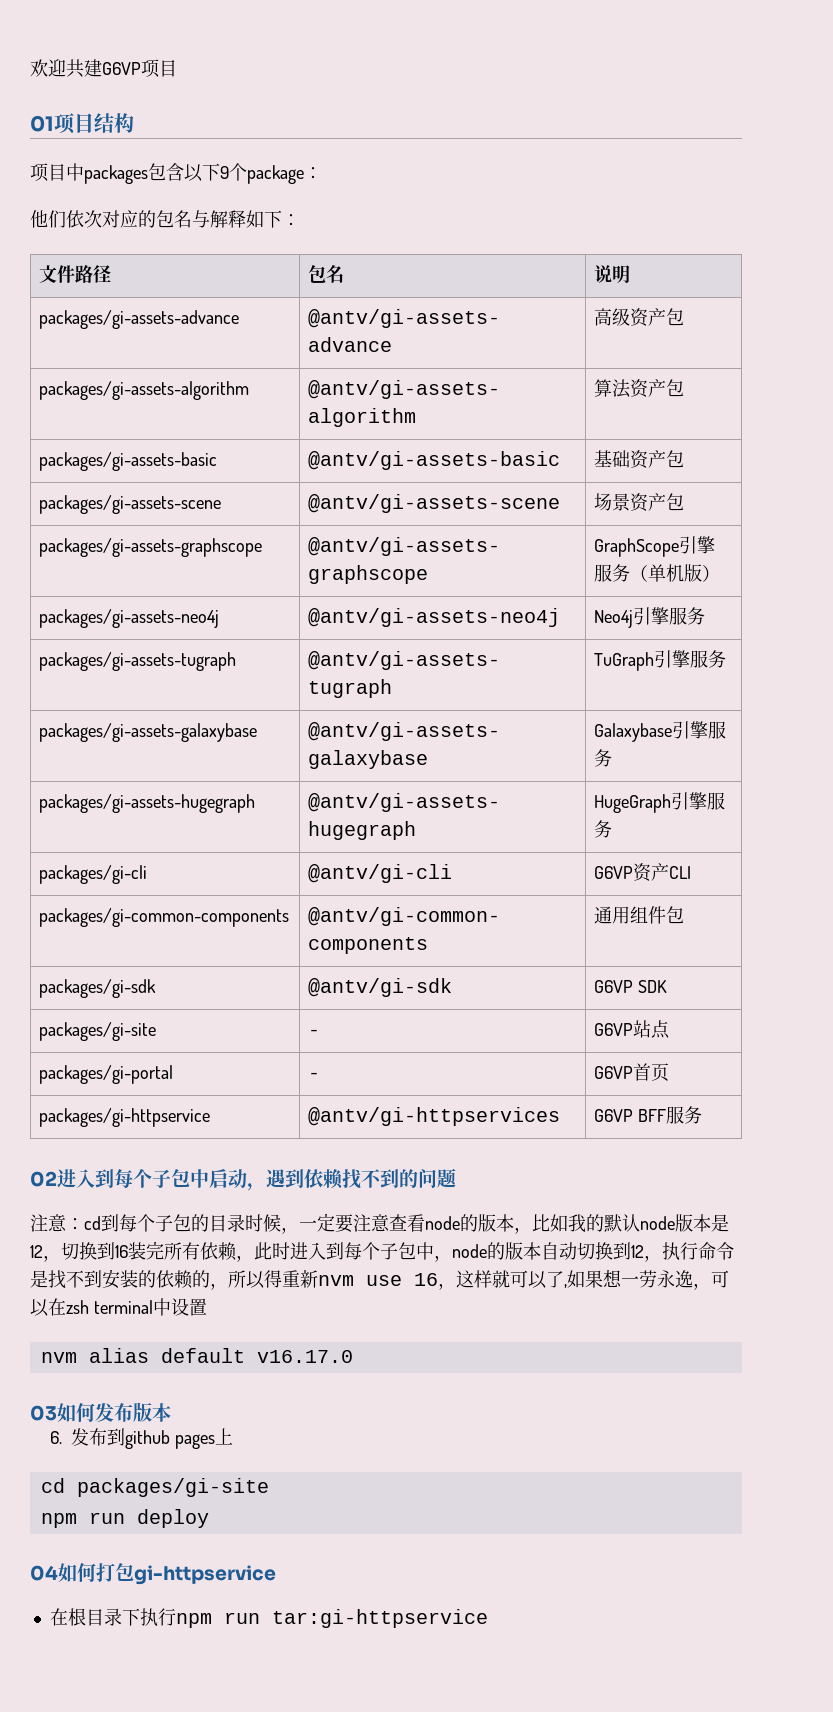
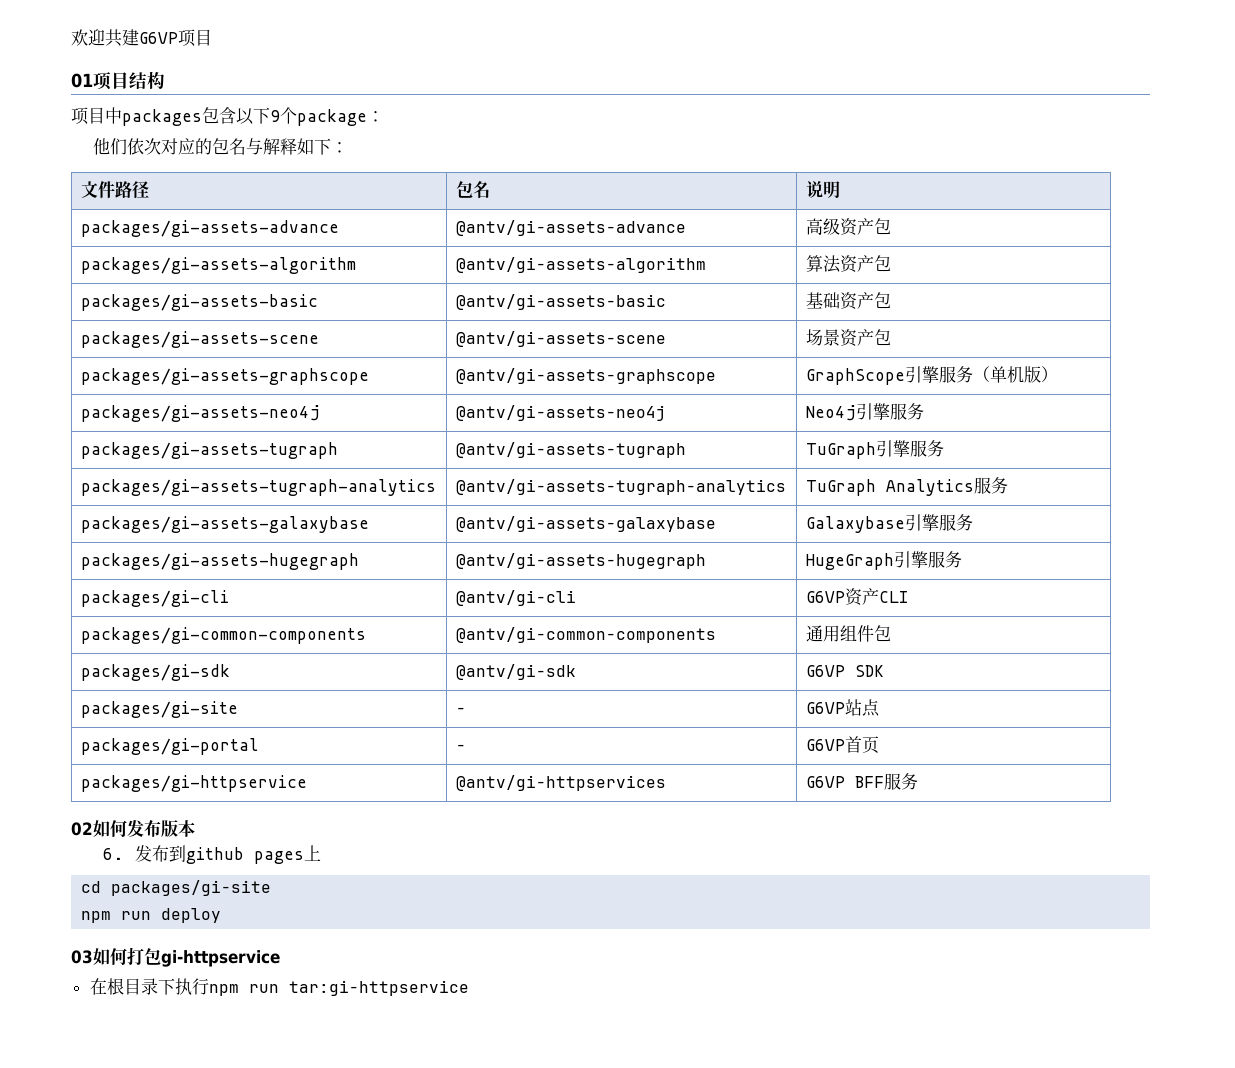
+ packages/gi-assets-tugraph-analytics | @antv/gi-assets-tugraph-analytics | TuGraph Analytics服务
- 02进入到每个子包中启动，遇到依赖找不到的问题
- 注意：cd到每个子包的目录时候，一定要注意查看node的版本，比如我的默认node版本是12，切换到16装完所有依赖，此时进入到每个子包中，node的版本自动切换到12，执行命令是找不到安装的依赖的，所以得重新nvm use 16，这样就可以了,如果想一劳永逸，可以在zsh terminal中设置
- nvm alias default v16.17.0
- 03如何发布版本
+ 02如何发布版本
- 04如何打包gi-httpservice
+ 03如何打包gi-httpservice

